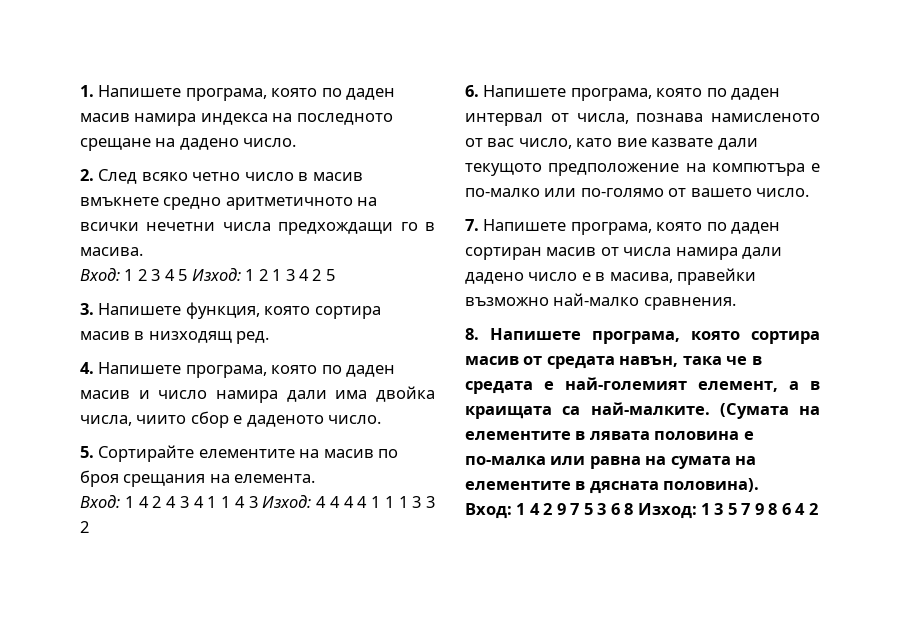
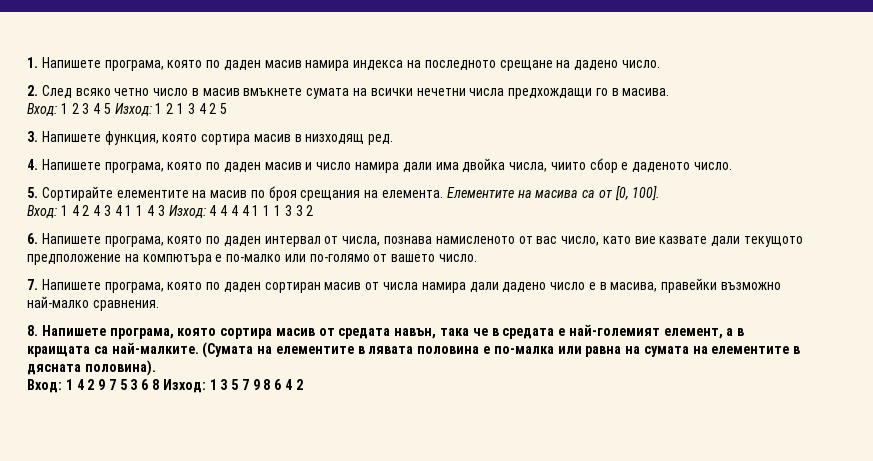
- 2. След всяко четно число в масив вмъкнете средно аритметичното на всички нечетни числа предхождащи го в масива.
+ 2. След всяко четно число в масив вмъкнете сумата на всички нечетни числа предхождащи го в масива.
+ Елементите на масива са от [0, 100].

